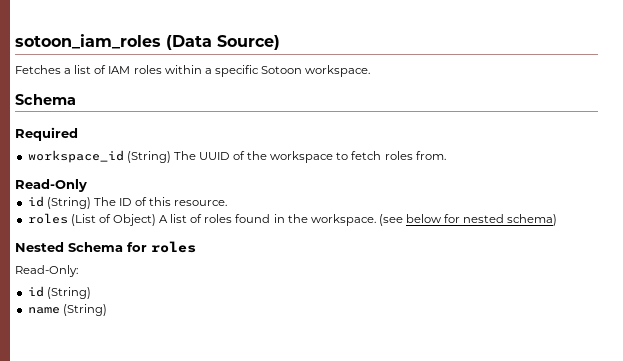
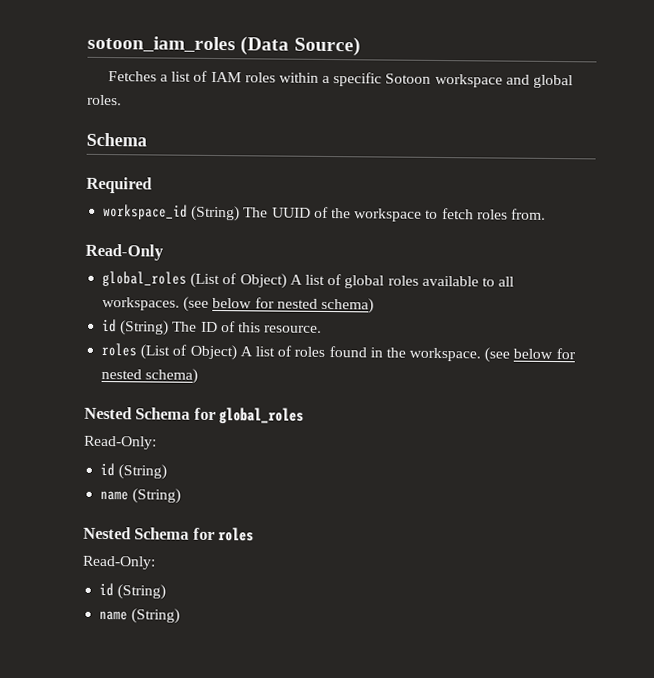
- Fetches a list of IAM roles within a specific Sotoon workspace.
+ Fetches a list of IAM roles within a specific Sotoon workspace and global roles.
+ global_roles (List of Object) A list of global roles available to all workspaces. (see below for nested schema)
+ Nested Schema for global_roles
+ Read-Only:
+ id (String)
+ name (String)

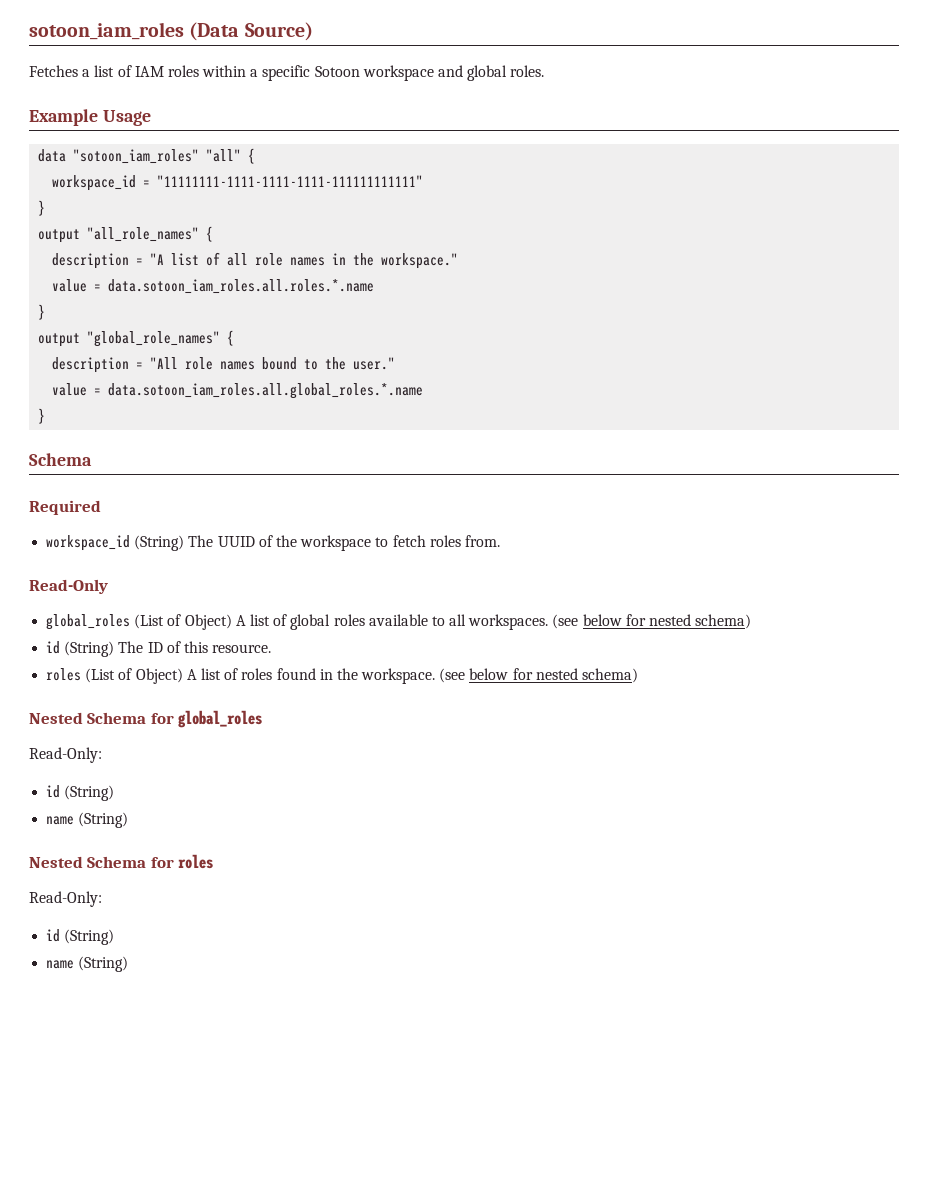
+ Example Usage
+ data "sotoon_iam_roles" "all" {
+ workspace_id = "11111111-1111-1111-1111-111111111111"
+ }
+ output "all_role_names" {
+ description = "A list of all role names in the workspace."
+ value = data.sotoon_iam_roles.all.roles.*.name
+ }
+ output "global_role_names" {
+ description = "All role names bound to the user."
+ value = data.sotoon_iam_roles.all.global_roles.*.name
+ }

